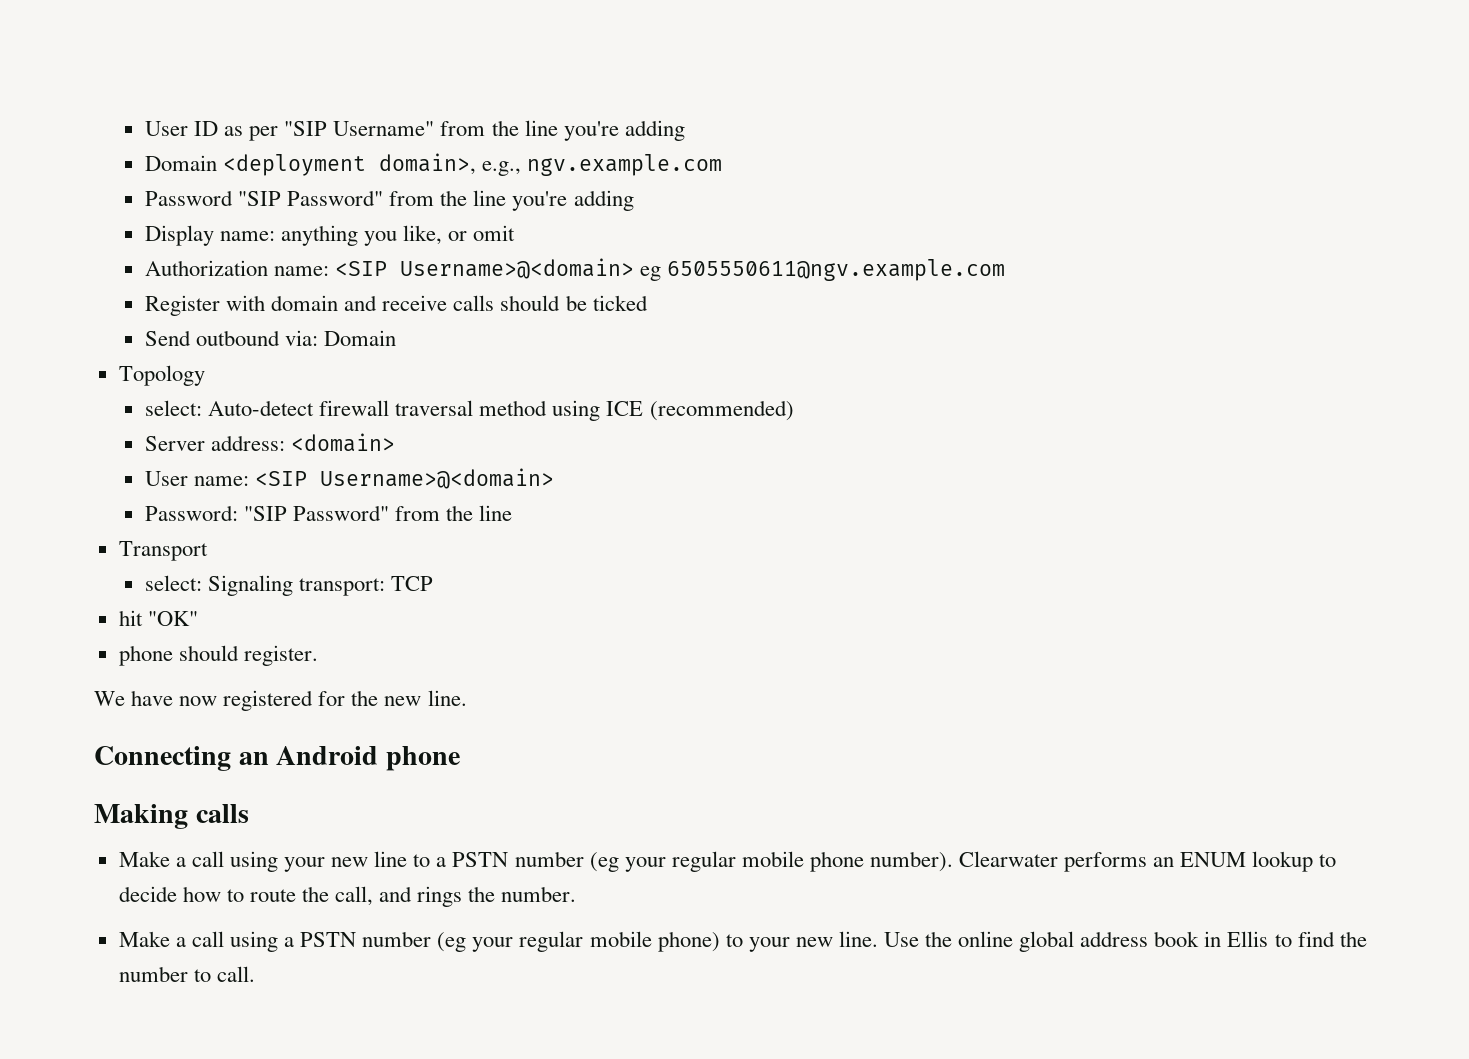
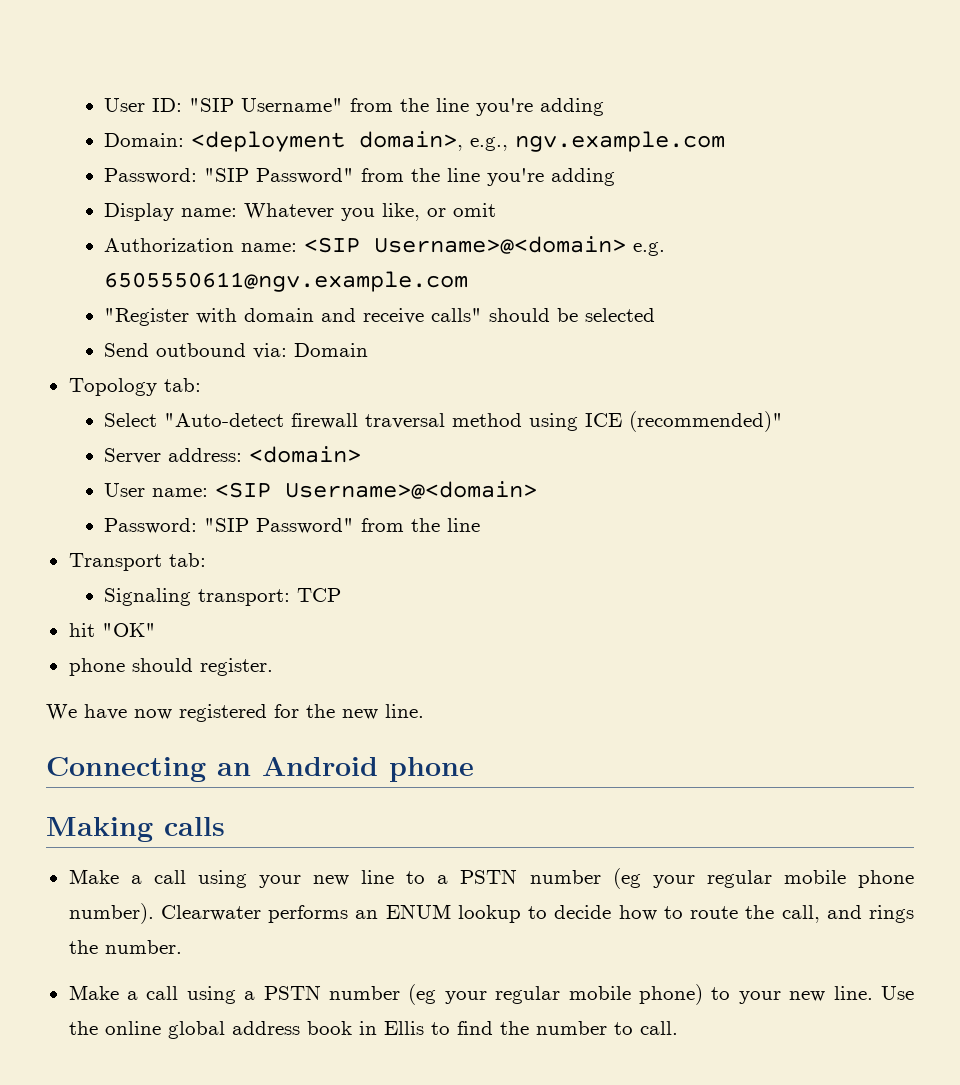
- User ID as per "SIP Username" from the line you're adding
+ User ID: "SIP Username" from the line you're adding
- Domain <deployment domain>, e.g., ngv.example.com
+ Domain: <deployment domain>, e.g., ngv.example.com
- Password "SIP Password" from the line you're adding
+ Password: "SIP Password" from the line you're adding
- Display name: anything you like, or omit
+ Display name: Whatever you like, or omit
- Authorization name: <SIP Username>@<domain> eg 6505550611@ngv.example.com
+ Authorization name: <SIP Username>@<domain> e.g. 6505550611@ngv.example.com
- Register with domain and receive calls should be ticked
+ "Register with domain and receive calls" should be selected
- Topology
- select: Auto-detect firewall traversal method using ICE (recommended)
+ Topology tab:
+ Select "Auto-detect firewall traversal method using ICE (recommended)"
- Transport
- select: Signaling transport: TCP
+ Transport tab:
+ Signaling transport: TCP

